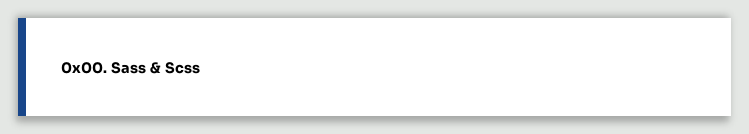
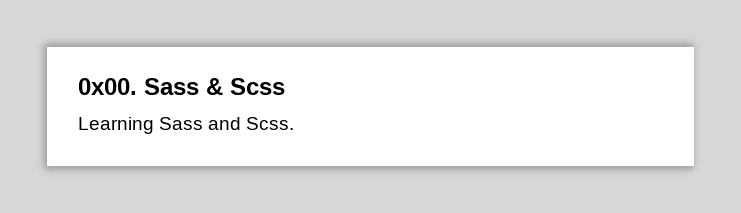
+ Learning Sass and Scss.

